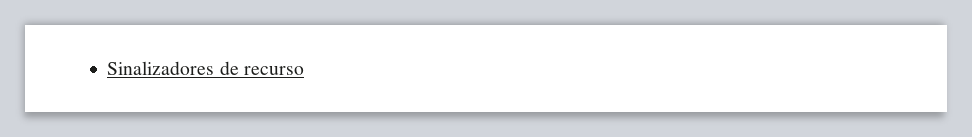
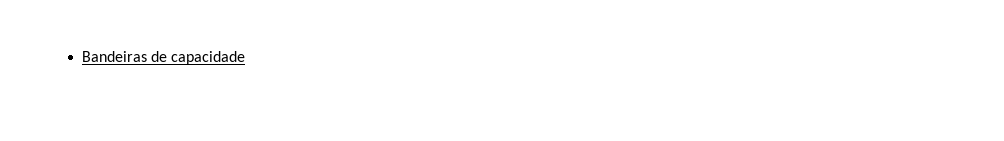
- Sinalizadores de recurso
+ Bandeiras de capacidade

